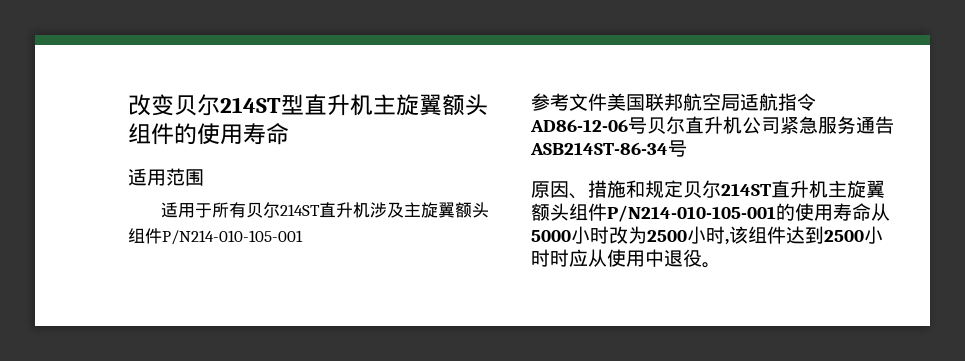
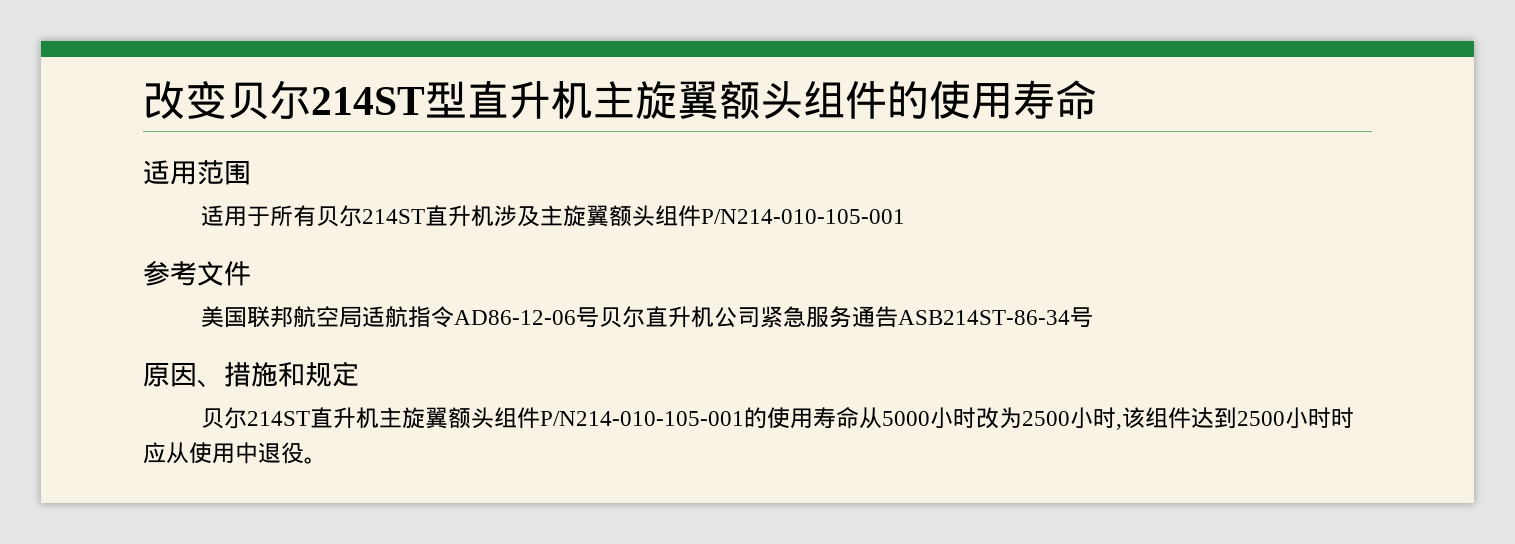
- 参考文件美国联邦航空局适航指令AD86-12-06号贝尔直升机公司紧急服务通告ASB214ST-86-34号
+ 参考文件
+ 美国联邦航空局适航指令AD86-12-06号贝尔直升机公司紧急服务通告ASB214ST-86-34号
- 原因、措施和规定贝尔214ST直升机主旋翼额头组件P/N214-010-105-001的使用寿命从5000小时改为2500小时,该组件达到2500小时时应从使用中退役。
+ 原因、措施和规定
+ 贝尔214ST直升机主旋翼额头组件P/N214-010-105-001的使用寿命从5000小时改为2500小时,该组件达到2500小时时应从使用中退役。

